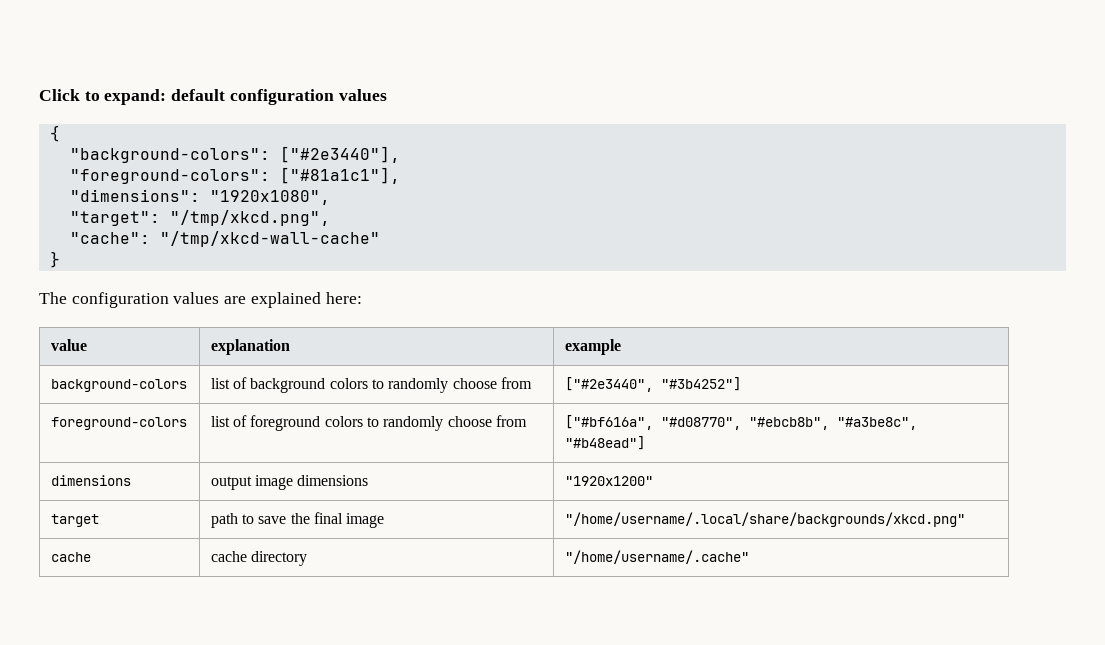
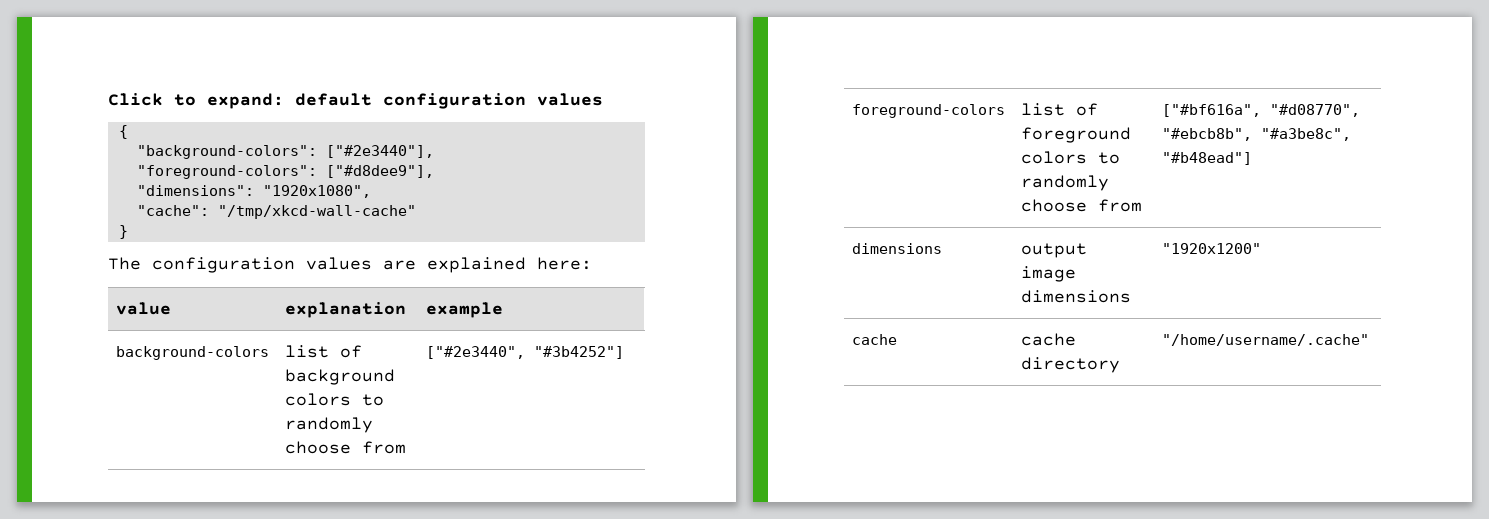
- "foreground-colors": ["#81a1c1"],
+ "foreground-colors": ["#d8dee9"],
- "target": "/tmp/xkcd.png",
- target | path to save the final image | "/home/username/.local/share/backgrounds/xkcd.png"

